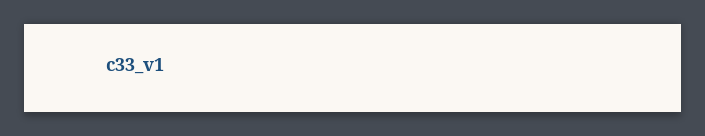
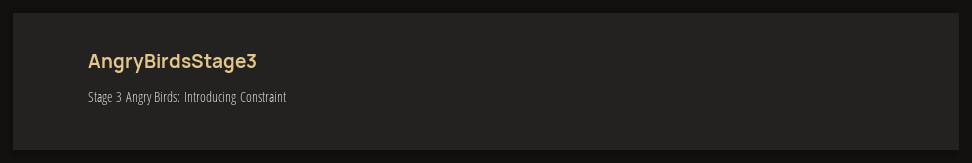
- c33_v1
+ AngryBirdsStage3
+ Stage 3 Angry Birds: Introducing Constraint

